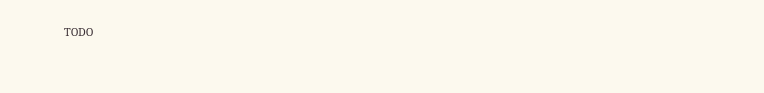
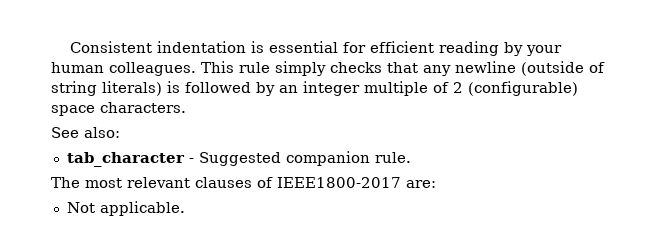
- TODO
+ Consistent indentation is essential for efficient reading by your human colleagues. This rule simply checks that any newline (outside of string literals) is followed by an integer multiple of 2 (configurable) space characters.
+ See also:
+ tab_character - Suggested companion rule.
+ The most relevant clauses of IEEE1800-2017 are:
+ Not applicable.

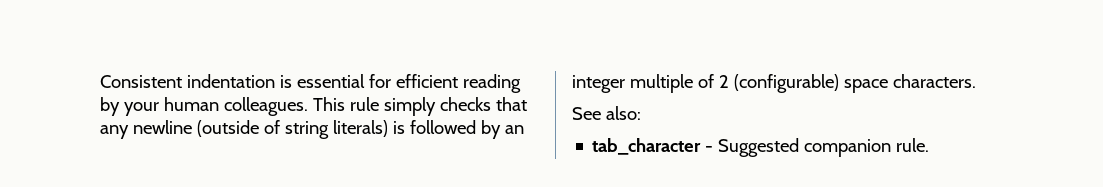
- The most relevant clauses of IEEE1800-2017 are:
- Not applicable.

